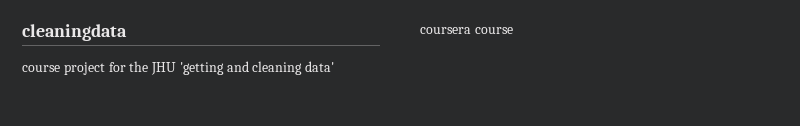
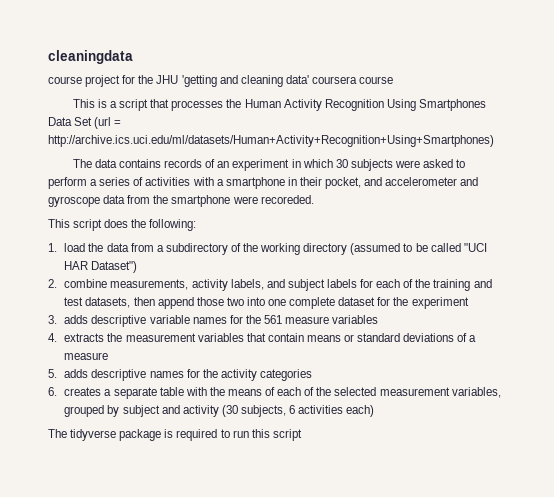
+ This is a script that processes the Human Activity Recognition Using Smartphones Data Set (url = http://archive.ics.uci.edu/ml/datasets/Human+Activity+Recognition+Using+Smartphones)
+ The data contains records of an experiment in which 30 subjects were asked to perform a series of activities with a smartphone in their pocket, and accelerometer and gyroscope data from the smartphone were recoreded.
+ This script does the following:
+ 1. load the data from a subdirectory of the working directory (assumed to be called "UCI HAR Dataset")
+ 2. combine measurements, activity labels, and subject labels for each of the training and test datasets, then append those two into one complete dataset for the experiment
+ 3. adds descriptive variable names for the 561 measure variables
+ 4. extracts the measurement variables that contain means or standard deviations of a measure
+ 5. adds descriptive names for the activity categories
+ 6. creates a separate table with the means of each of the selected measurement variables, grouped by subject and activity (30 subjects, 6 activities each)
+ The tidyverse package is required to run this script

